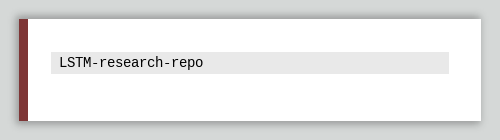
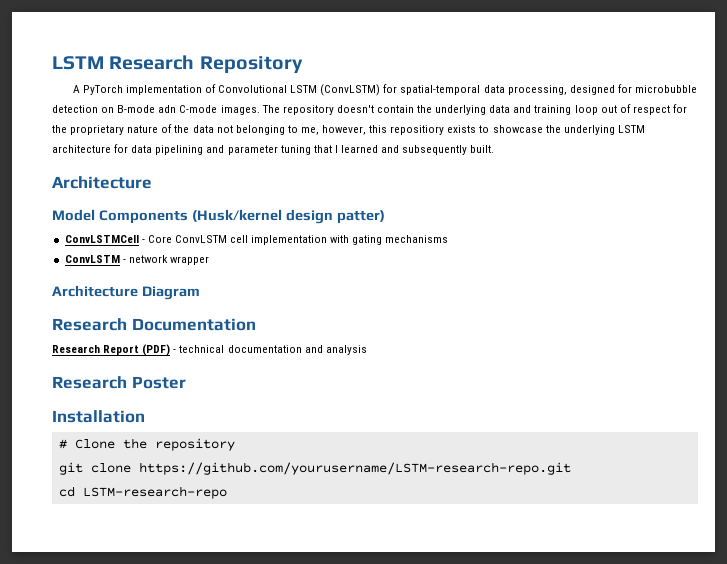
- LSTM-research-repo
+ LSTM Research Repository
+ A PyTorch implementation of Convolutional LSTM (ConvLSTM) for spatial-temporal data processing, designed for microbubble detection on B-mode adn C-mode images. The repository doesn't contain the underlying data and training loop out of respect for the proprietary nature of the data not belonging to me, however, this repositiory exists to showcase the underlying LSTM architecture for data pipelining and parameter tuning that I learned and subsequently built.
+ Architecture
+ Model Components (Husk/kernel design patter)
+ ConvLSTMCell - Core ConvLSTM cell implementation with gating mechanisms
+ ConvLSTM - network wrapper
+ Architecture Diagram
+ Research Documentation
+ Research Report (PDF) - technical documentation and analysis
+ Research Poster
+ Installation
+ # Clone the repository
+ git clone https://github.com/yourusername/LSTM-research-repo.git
+ cd LSTM-research-repo

